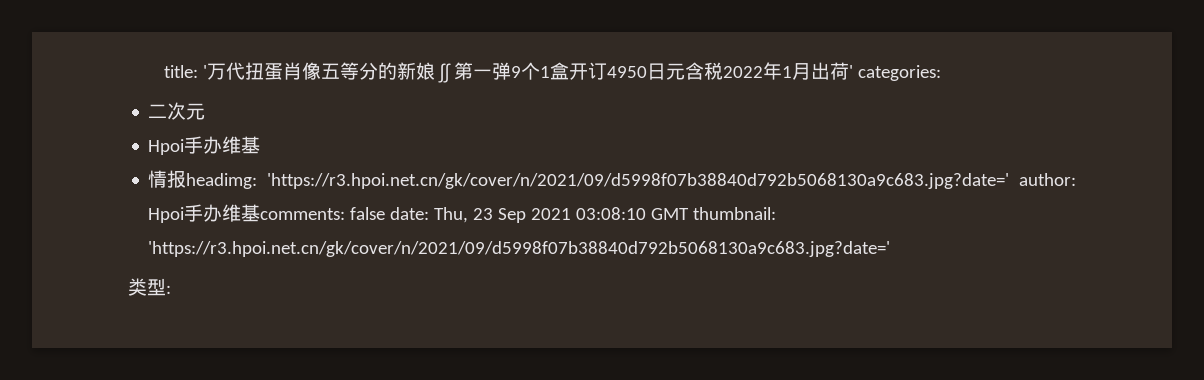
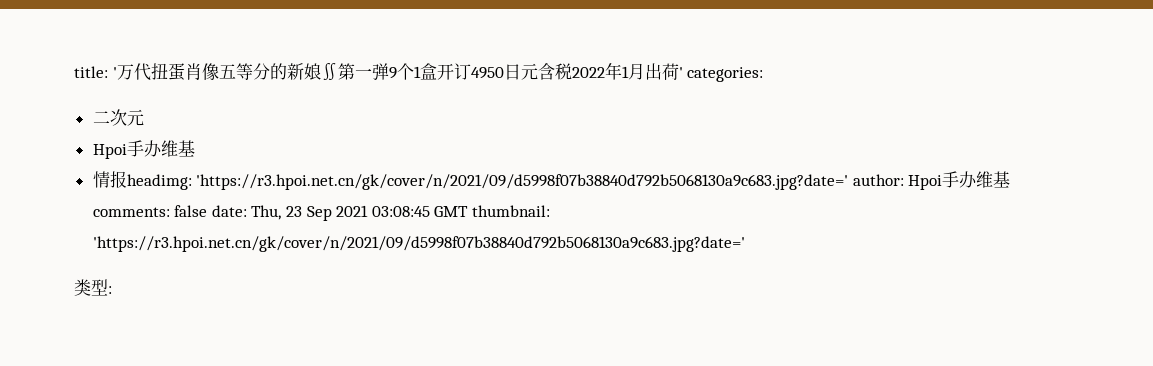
- 情报headimg: 'https://r3.hpoi.net.cn/gk/cover/n/2021/09/d5998f07b38840d792b5068130a9c683.jpg?date=' author: Hpoi手办维基comments: false date: Thu, 23 Sep 2021 03:08:10 GMT thumbnail: 'https://r3.hpoi.net.cn/gk/cover/n/2021/09/d5998f07b38840d792b5068130a9c683.jpg?date='
+ 情报headimg: 'https://r3.hpoi.net.cn/gk/cover/n/2021/09/d5998f07b38840d792b5068130a9c683.jpg?date=' author: Hpoi手办维基comments: false date: Thu, 23 Sep 2021 03:08:45 GMT thumbnail: 'https://r3.hpoi.net.cn/gk/cover/n/2021/09/d5998f07b38840d792b5068130a9c683.jpg?date='

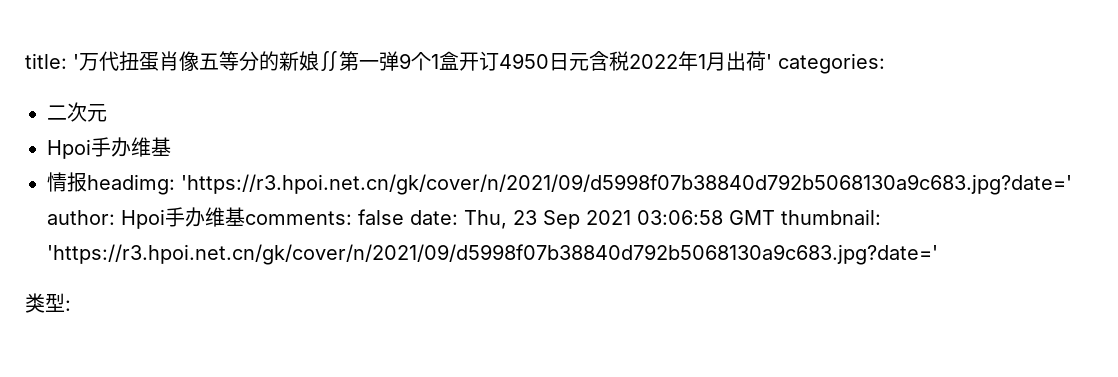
- 情报headimg: 'https://r3.hpoi.net.cn/gk/cover/n/2021/09/d5998f07b38840d792b5068130a9c683.jpg?date=' author: Hpoi手办维基comments: false date: Thu, 23 Sep 2021 03:08:45 GMT thumbnail: 'https://r3.hpoi.net.cn/gk/cover/n/2021/09/d5998f07b38840d792b5068130a9c683.jpg?date='
+ 情报headimg: 'https://r3.hpoi.net.cn/gk/cover/n/2021/09/d5998f07b38840d792b5068130a9c683.jpg?date=' author: Hpoi手办维基comments: false date: Thu, 23 Sep 2021 03:06:58 GMT thumbnail: 'https://r3.hpoi.net.cn/gk/cover/n/2021/09/d5998f07b38840d792b5068130a9c683.jpg?date='

